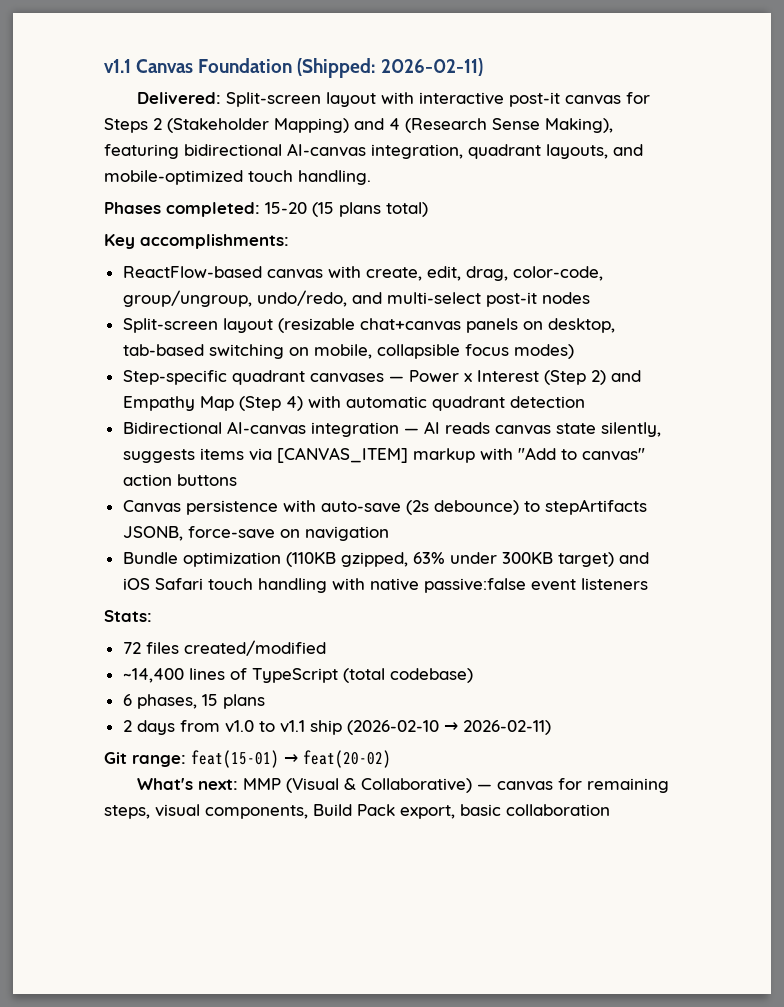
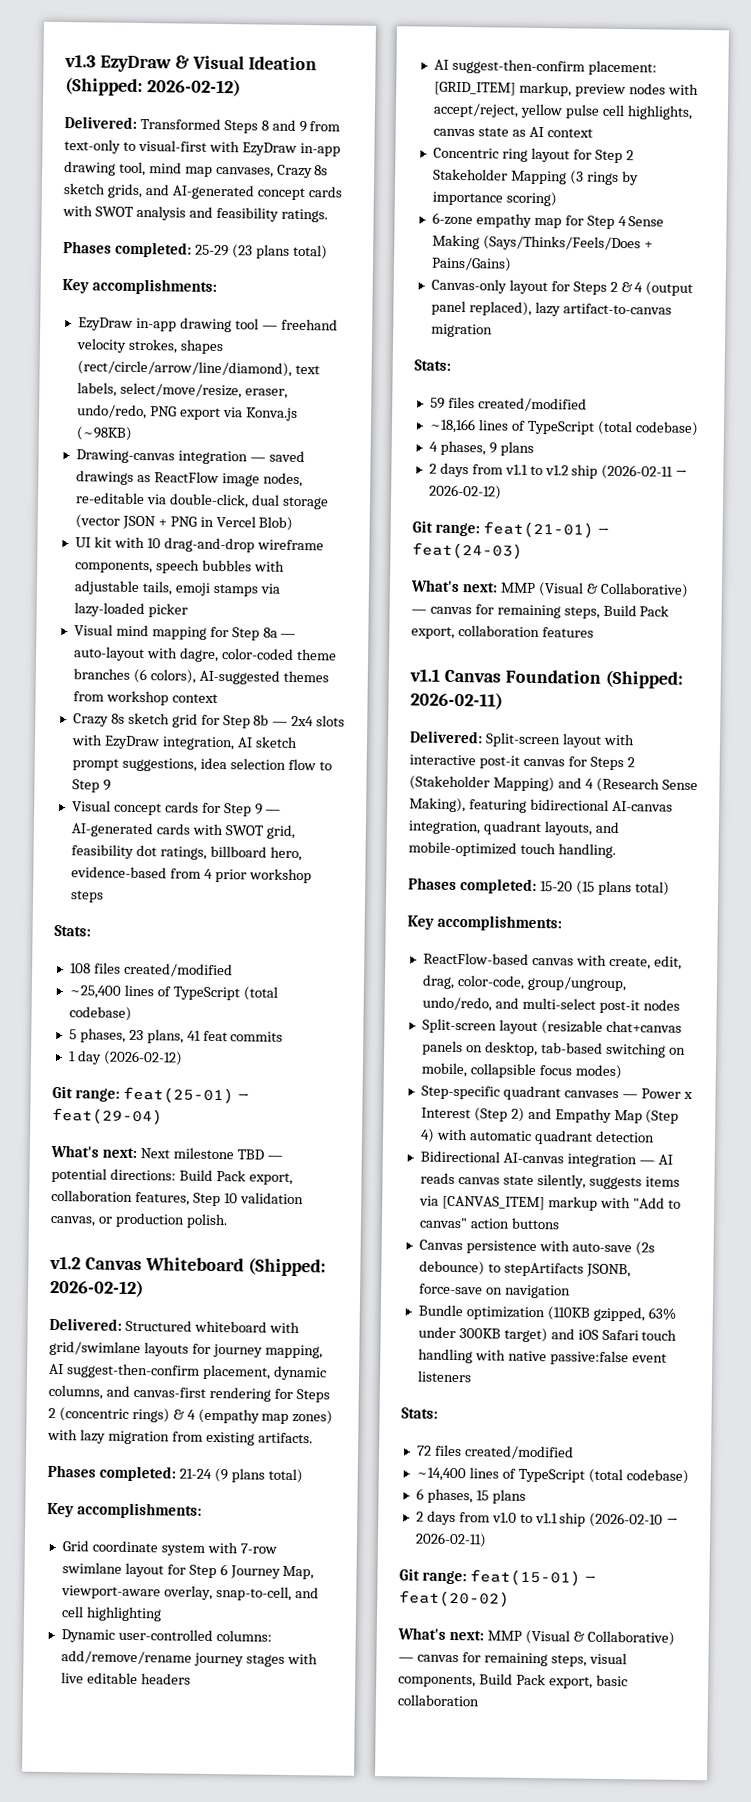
+ v1.3 EzyDraw & Visual Ideation (Shipped: 2026-02-12)
+ Delivered: Transformed Steps 8 and 9 from text-only to visual-first with EzyDraw in-app drawing tool, mind map canvases, Crazy 8s sketch grids, and AI-generated concept cards with SWOT analysis and feasibility ratings.
+ Phases completed: 25-29 (23 plans total)
+ Key accomplishments:
+ EzyDraw in-app drawing tool — freehand velocity strokes, shapes (rect/circle/arrow/line/diamond), text labels, select/move/resize, eraser, undo/redo, PNG export via Konva.js (~98KB)
+ Drawing-canvas integration — saved drawings as ReactFlow image nodes, re-editable via double-click, dual storage (vector JSON + PNG in Vercel Blob)
+ UI kit with 10 drag-and-drop wireframe components, speech bubbles with adjustable tails, emoji stamps via lazy-loaded picker
+ Visual mind mapping for Step 8a — auto-layout with dagre, color-coded theme branches (6 colors), AI-suggested themes from workshop context
+ Crazy 8s sketch grid for Step 8b — 2x4 slots with EzyDraw integration, AI sketch prompt suggestions, idea selection flow to Step 9
+ Visual concept cards for Step 9 — AI-generated cards with SWOT grid, feasibility dot ratings, billboard hero, evidence-based from 4 prior workshop steps
+ Stats:
+ 108 files created/modified
+ ~25,400 lines of TypeScript (total codebase)
+ 5 phases, 23 plans, 41 feat commits
+ 1 day (2026-02-12)
+ Git range: feat(25-01) → feat(29-04)
+ What's next: Next milestone TBD — potential directions: Build Pack export, collaboration features, Step 10 validation canvas, or production polish.
+ v1.2 Canvas Whiteboard (Shipped: 2026-02-12)
+ Delivered: Structured whiteboard with grid/swimlane layouts for journey mapping, AI suggest-then-confirm placement, dynamic columns, and canvas-first rendering for Steps 2 (concentric rings) & 4 (empathy map zones) with lazy migration from existing artifacts.
+ Phases completed: 21-24 (9 plans total)
+ Key accomplishments:
+ Grid coordinate system with 7-row swimlane layout for Step 6 Journey Map, viewport-aware overlay, snap-to-cell, and cell highlighting
+ Dynamic user-controlled columns: add/remove/rename journey stages with live editable headers
+ AI suggest-then-confirm placement: [GRID_ITEM] markup, preview nodes with accept/reject, yellow pulse cell highlights, canvas state as AI context
+ Concentric ring layout for Step 2 Stakeholder Mapping (3 rings by importance scoring)
+ 6-zone empathy map for Step 4 Sense Making (Says/Thinks/Feels/Does + Pains/Gains)
+ Canvas-only layout for Steps 2 & 4 (output panel replaced), lazy artifact-to-canvas migration
+ Stats:
+ 59 files created/modified
+ ~18,166 lines of TypeScript (total codebase)
+ 4 phases, 9 plans
+ 2 days from v1.1 to v1.2 ship (2026-02-11 → 2026-02-12)
+ Git range: feat(21-01) → feat(24-03)
+ What's next: MMP (Visual & Collaborative) — canvas for remaining steps, Build Pack export, collaboration features

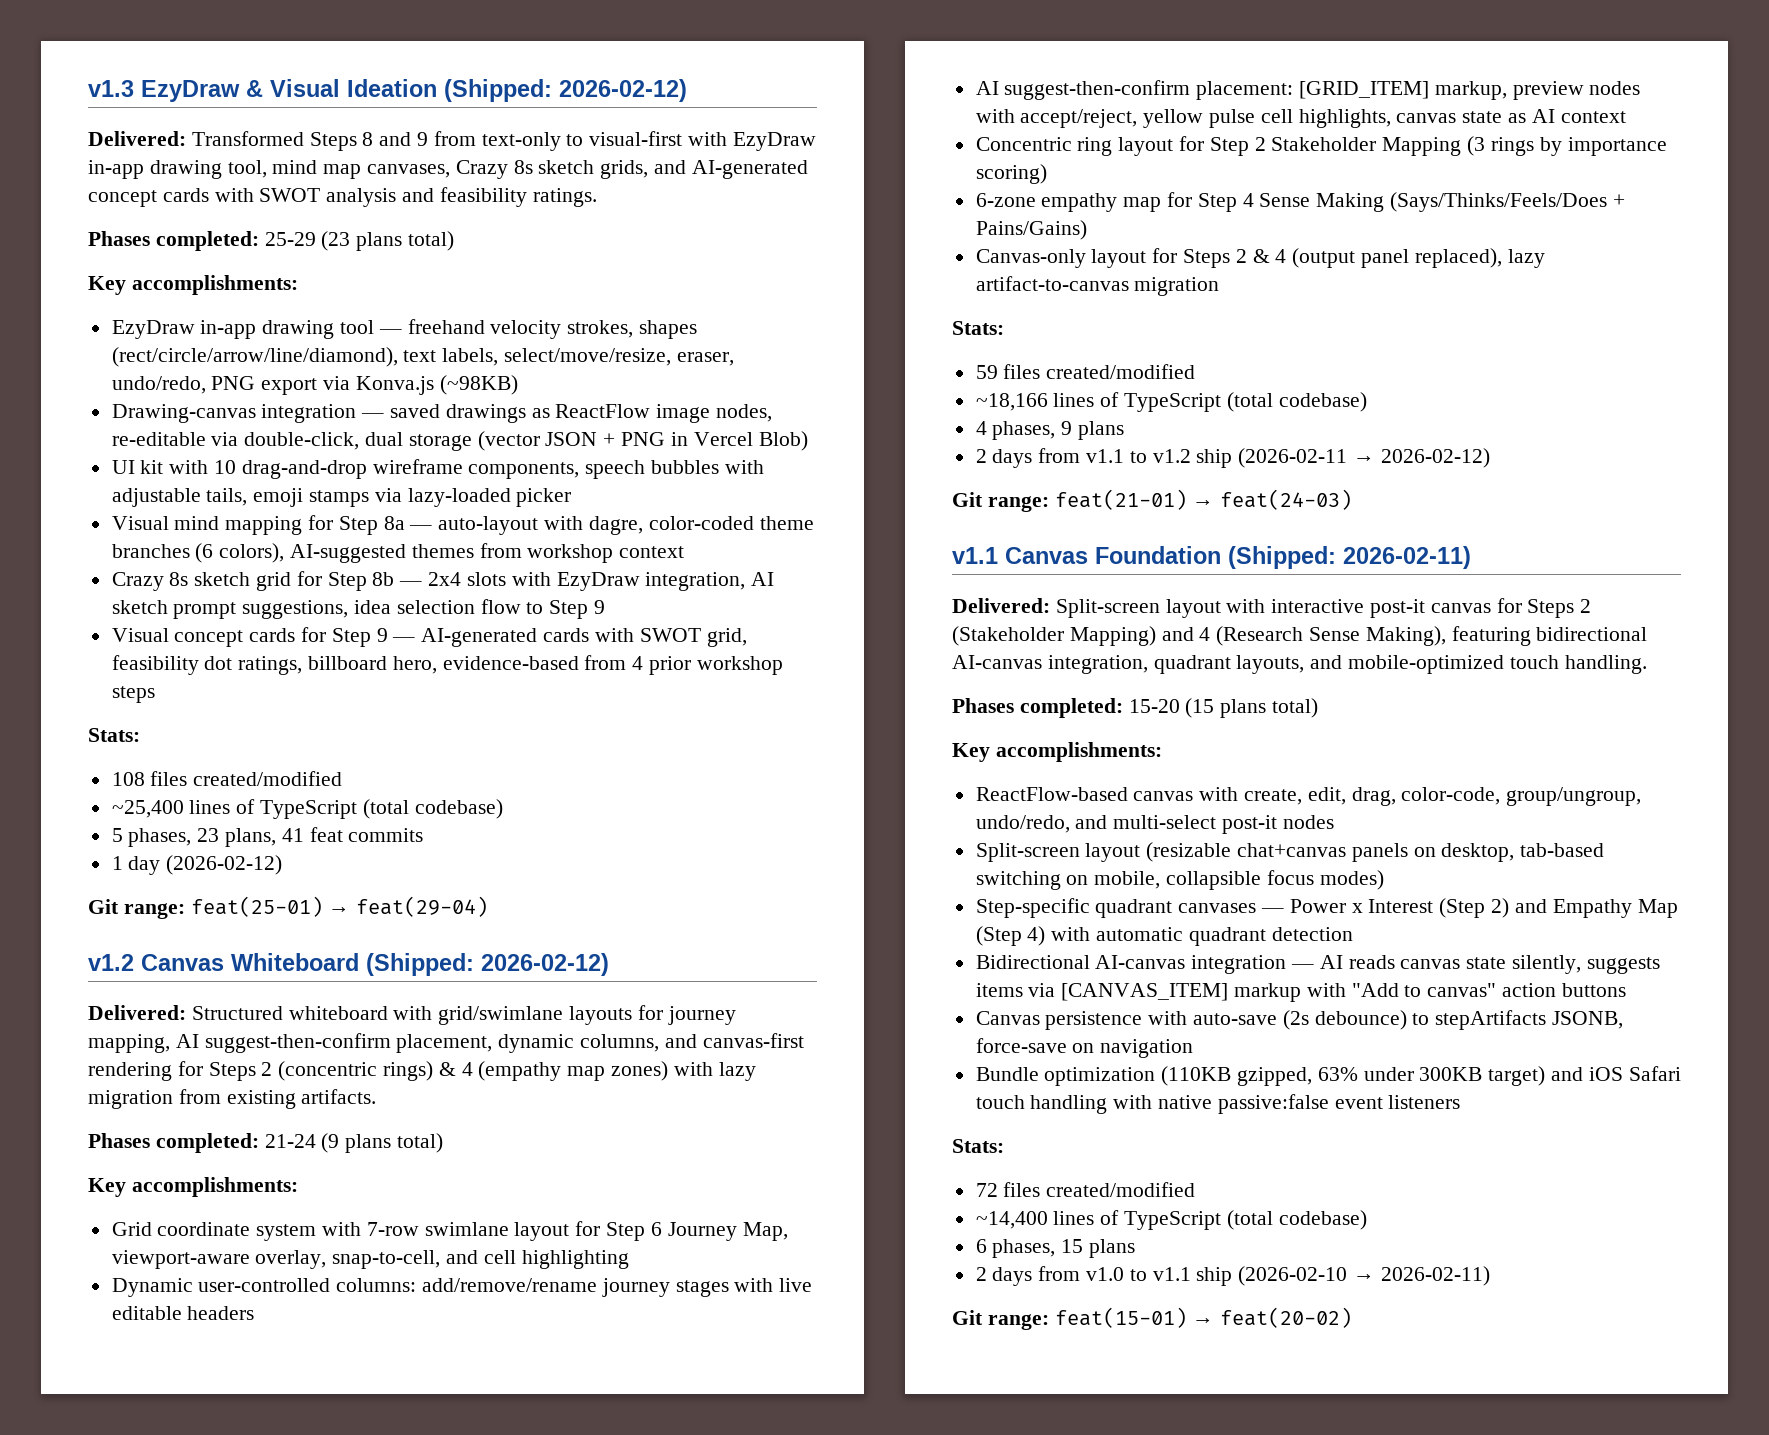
- What's next: Next milestone TBD — potential directions: Build Pack export, collaboration features, Step 10 validation canvas, or production polish.
- What's next: MMP (Visual & Collaborative) — canvas for remaining steps, Build Pack export, collaboration features
- What's next: MMP (Visual & Collaborative) — canvas for remaining steps, visual components, Build Pack export, basic collaboration

